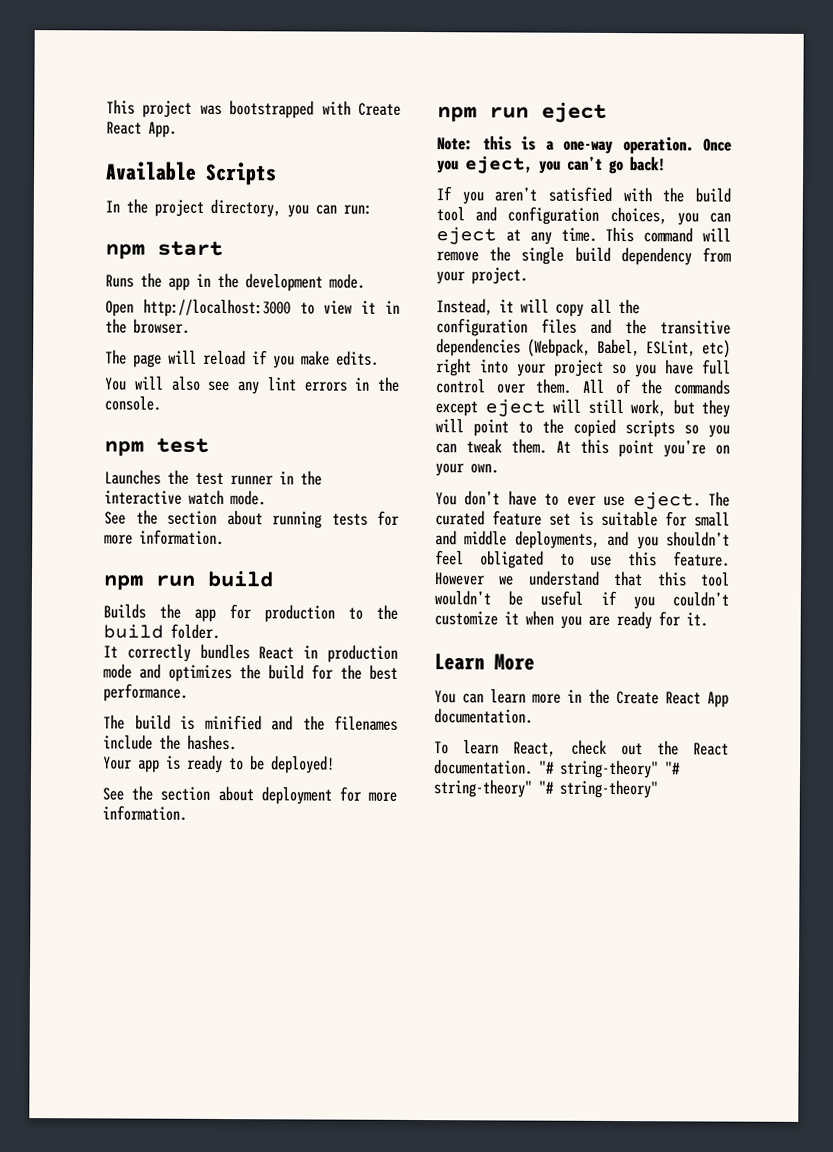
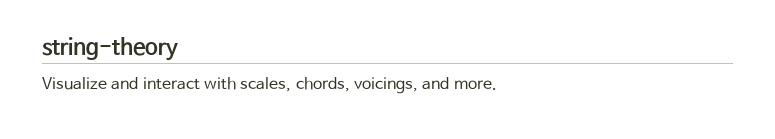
- This project was bootstrapped with Create React App.
- Available Scripts
- In the project directory, you can run:
- npm start
- Runs the app in the development mode.
- Open http://localhost:3000 to view it in the browser.
- The page will reload if you make edits.
- You will also see any lint errors in the console.
- npm test
- Launches the test runner in the interactive watch mode.
- See the section about running tests for more information.
- npm run build
- Builds the app for production to the build folder.
- It correctly bundles React in production mode and optimizes the build for the best performance.
- The build is minified and the filenames include the hashes.
- Your app is ready to be deployed!
- See the section about deployment for more information.
- npm run eject
- Note: this is a one-way operation. Once you eject, you can’t go back!
- If you aren’t satisfied with the build tool and configuration choices, you can eject at any time. This command will remove the single build dependency from your project.
- Instead, it will copy all the configuration files and the transitive dependencies (Webpack, Babel, ESLint, etc) right into your project so you have full control over them. All of the commands except eject will still work, but they will point to the copied scripts so you can tweak them. At this point you’re on your own.
- You don’t have to ever use eject. The curated feature set is suitable for small and middle deployments, and you shouldn’t feel obligated to use this feature. However we understand that this tool wouldn’t be useful if you couldn’t customize it when you are ready for it.
- Learn More
- You can learn more in the Create React App documentation.
- To learn React, check out the React documentation. "# string-theory" "# string-theory" "# string-theory"
+ string-theory
+ Visualize and interact with scales, chords, voicings, and more.

